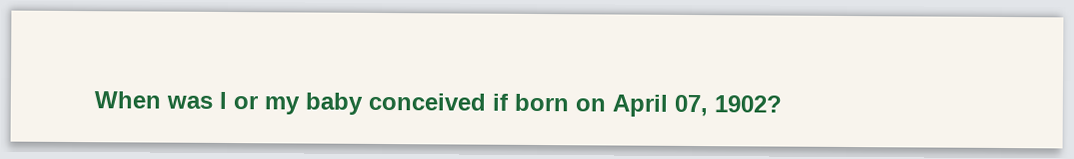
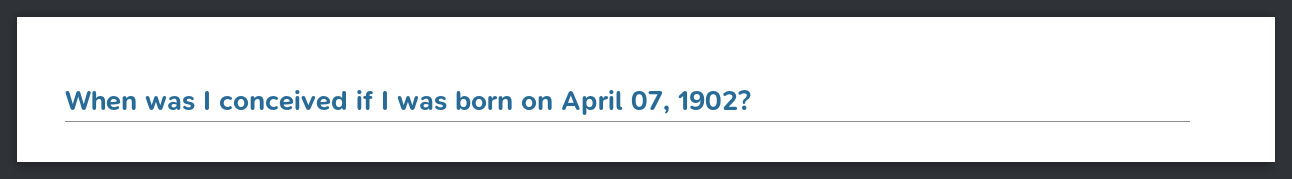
- When was I or my baby conceived if born on April 07, 1902?
+ When was I conceived if I was born on April 07, 1902?

